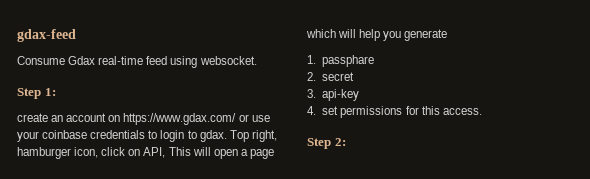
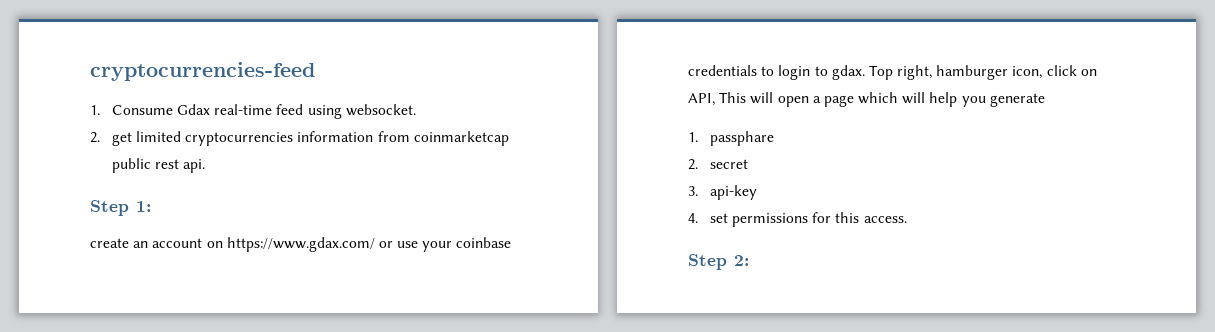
- gdax-feed
- Consume Gdax real-time feed using websocket.
+ cryptocurrencies-feed
+ 1. Consume Gdax real-time feed using websocket.
+ 2. get limited cryptocurrencies information from coinmarketcap public rest api.

